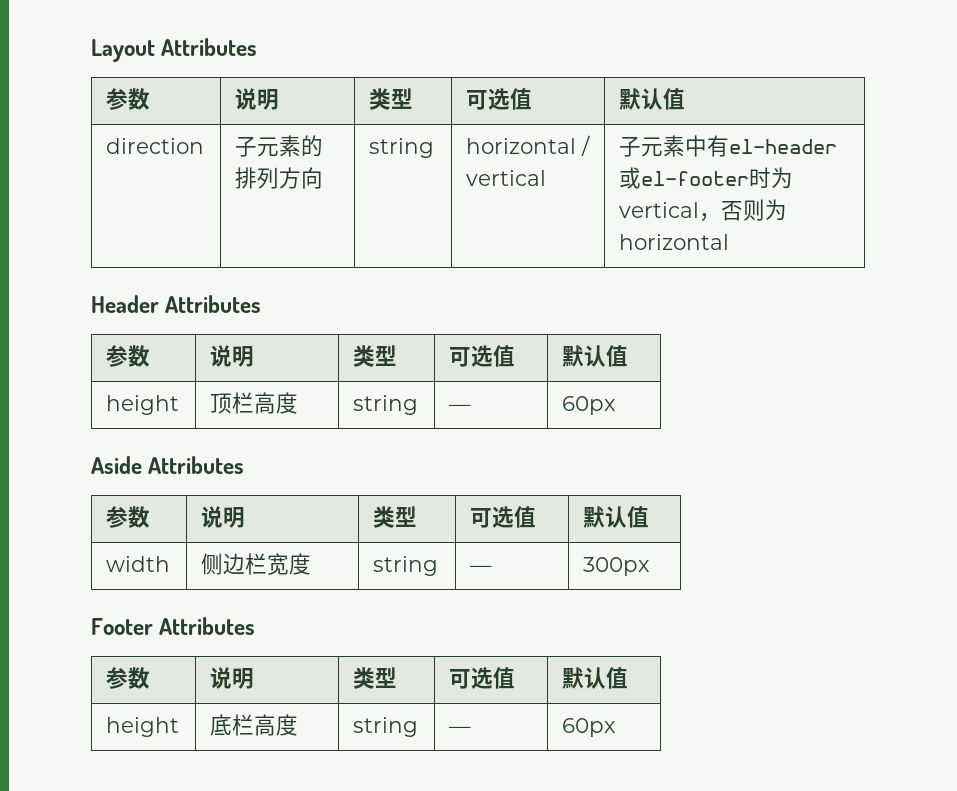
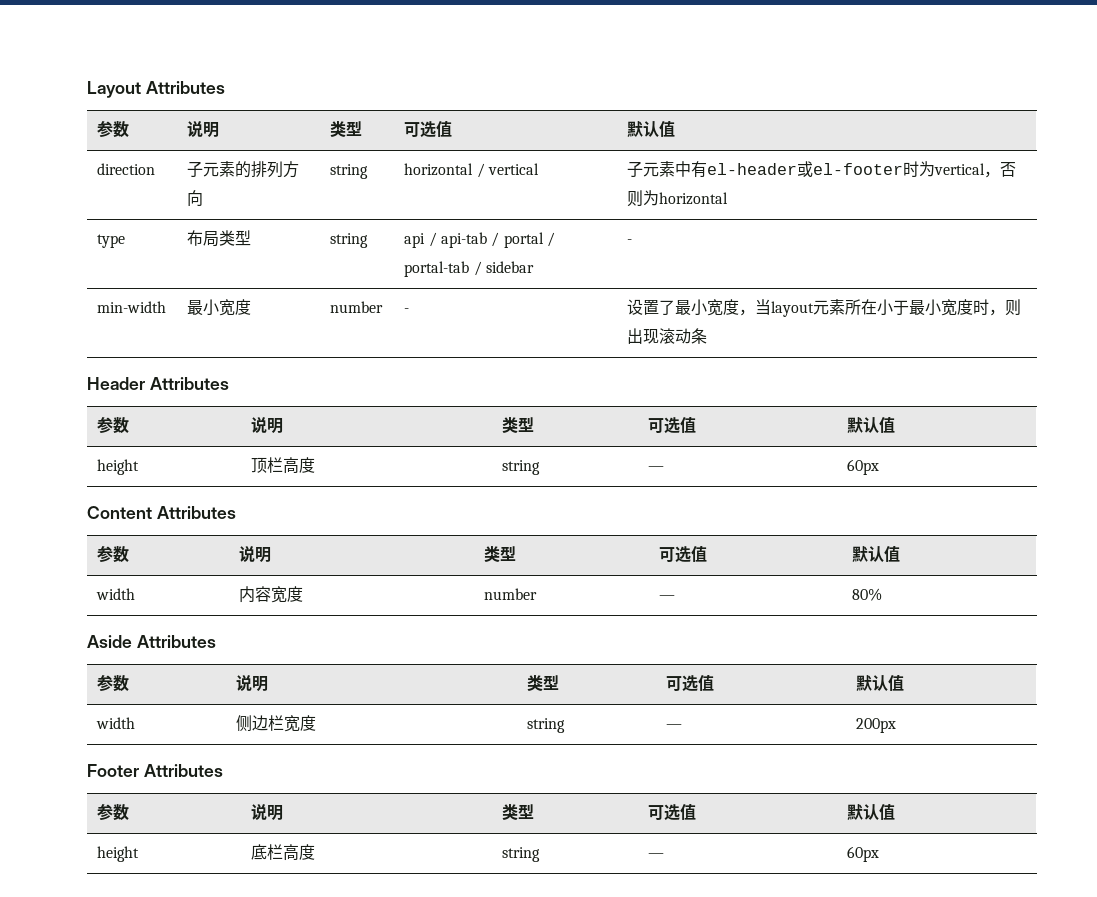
+ type | 布局类型 | string | api / api-tab / portal / portal-tab / sidebar | -
+ min-width | 最小宽度 | number | - | 设置了最小宽度，当layout元素所在小于最小宽度时，则出现滚动条
+ Content Attributes
+ 参数 | 说明 | 类型 | 可选值 | 默认值
+ width | 内容宽度 | number | — | 80%
- width | 侧边栏宽度 | string | — | 300px
+ width | 侧边栏宽度 | string | — | 200px

